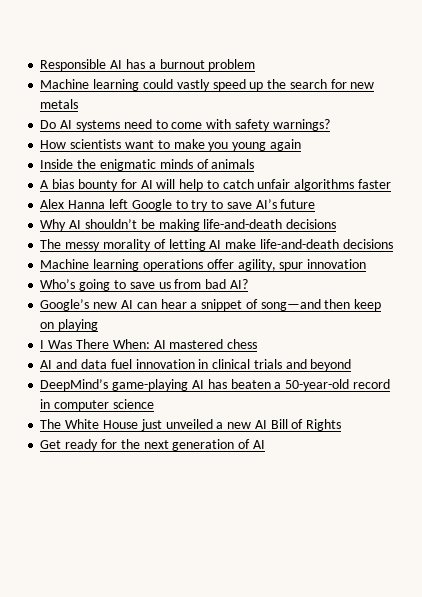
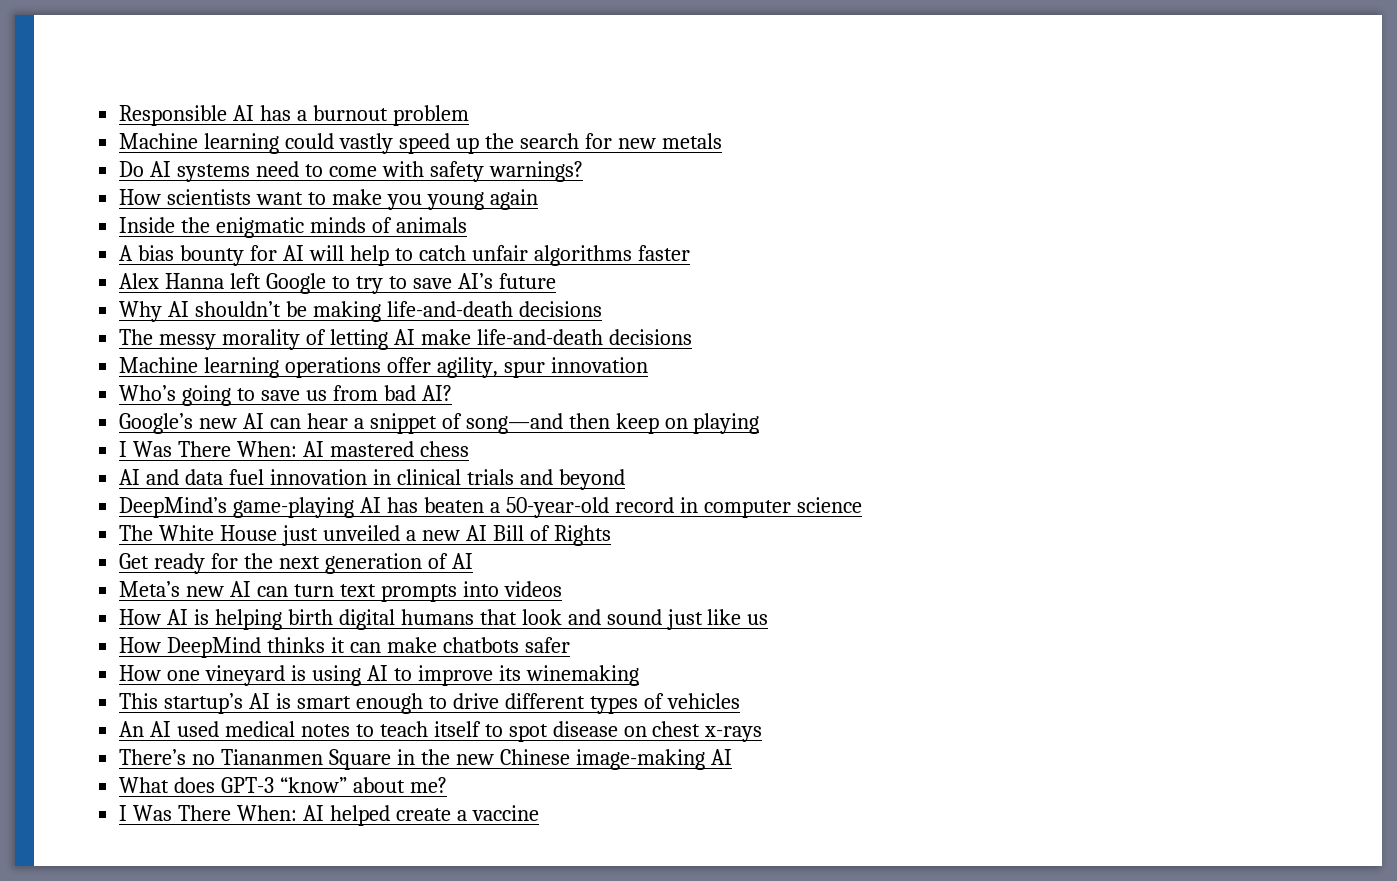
+ Meta’s new AI can turn text prompts into videos
+ How AI is helping birth digital humans that look and sound just like us
+ How DeepMind thinks it can make chatbots safer
+ How one vineyard is using AI to improve its winemaking
+ This startup’s AI is smart enough to drive different types of vehicles
+ An AI used medical notes to teach itself to spot disease on chest x-rays
+ There’s no Tiananmen Square in the new Chinese image-making AI
+ What does GPT-3 “know” about me?
+ I Was There When: AI helped create a vaccine

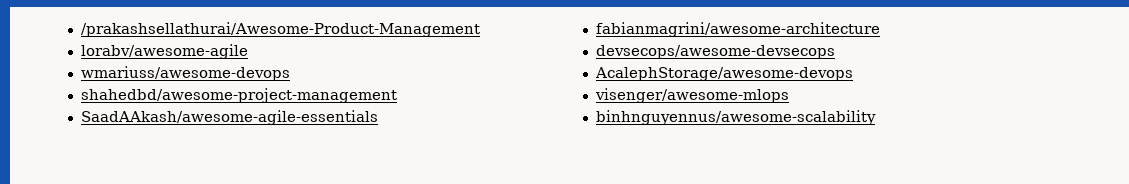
- Responsible AI has a burnout problem
- Machine learning could vastly speed up the search for new metals
- Do AI systems need to come with safety warnings?
- How scientists want to make you young again
- Inside the enigmatic minds of animals
- A bias bounty for AI will help to catch unfair algorithms faster
- Alex Hanna left Google to try to save AI’s future
- Why AI shouldn’t be making life-and-death decisions
- The messy morality of letting AI make life-and-death decisions
- Machine learning operations offer agility, spur innovation
- Who’s going to save us from bad AI?
- Google’s new AI can hear a snippet of song—and then keep on playing
- I Was There When: AI mastered chess
- AI and data fuel innovation in clinical trials and beyond
- DeepMind’s game-playing AI has beaten a 50-year-old record in computer science
- The White House just unveiled a new AI Bill of Rights
- Get ready for the next generation of AI
- Meta’s new AI can turn text prompts into videos
- How AI is helping birth digital humans that look and sound just like us
- How DeepMind thinks it can make chatbots safer
- How one vineyard is using AI to improve its winemaking
- This startup’s AI is smart enough to drive different types of vehicles
- An AI used medical notes to teach itself to spot disease on chest x-rays
- There’s no Tiananmen Square in the new Chinese image-making AI
- What does GPT-3 “know” about me?
- I Was There When: AI helped create a vaccine
+ /prakashsellathurai/Awesome-Product-Management
+ lorabv/awesome-agile
+ wmariuss/awesome-devops
+ shahedbd/awesome-project-management
+ SaadAAkash/awesome-agile-essentials
+ fabianmagrini/awesome-architecture
+ devsecops/awesome-devsecops
+ AcalephStorage/awesome-devops
+ visenger/awesome-mlops
+ binhnguyennus/awesome-scalability

